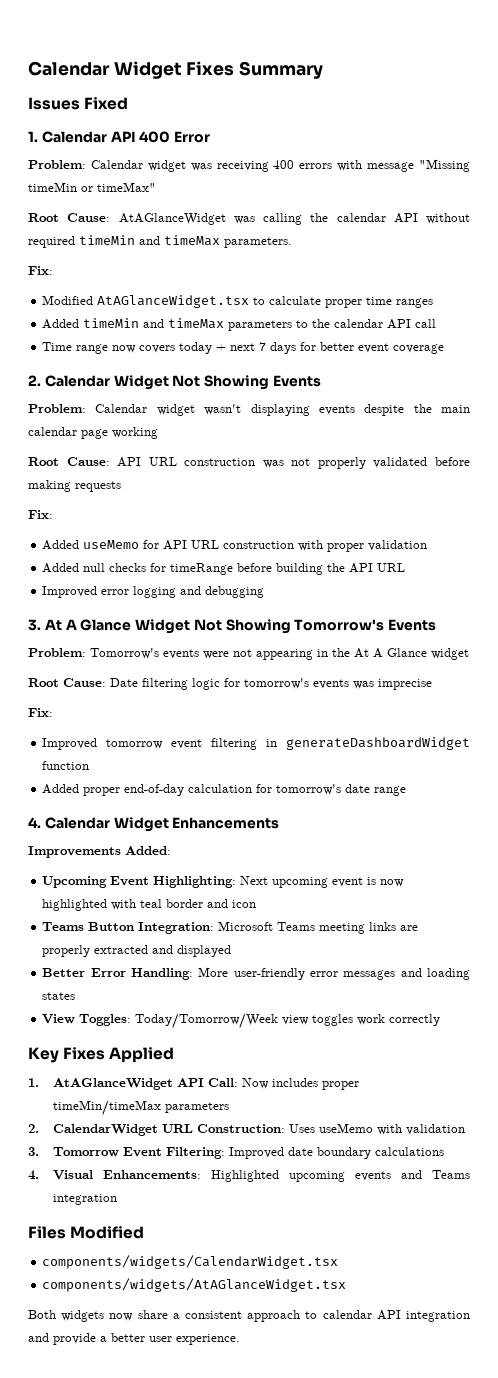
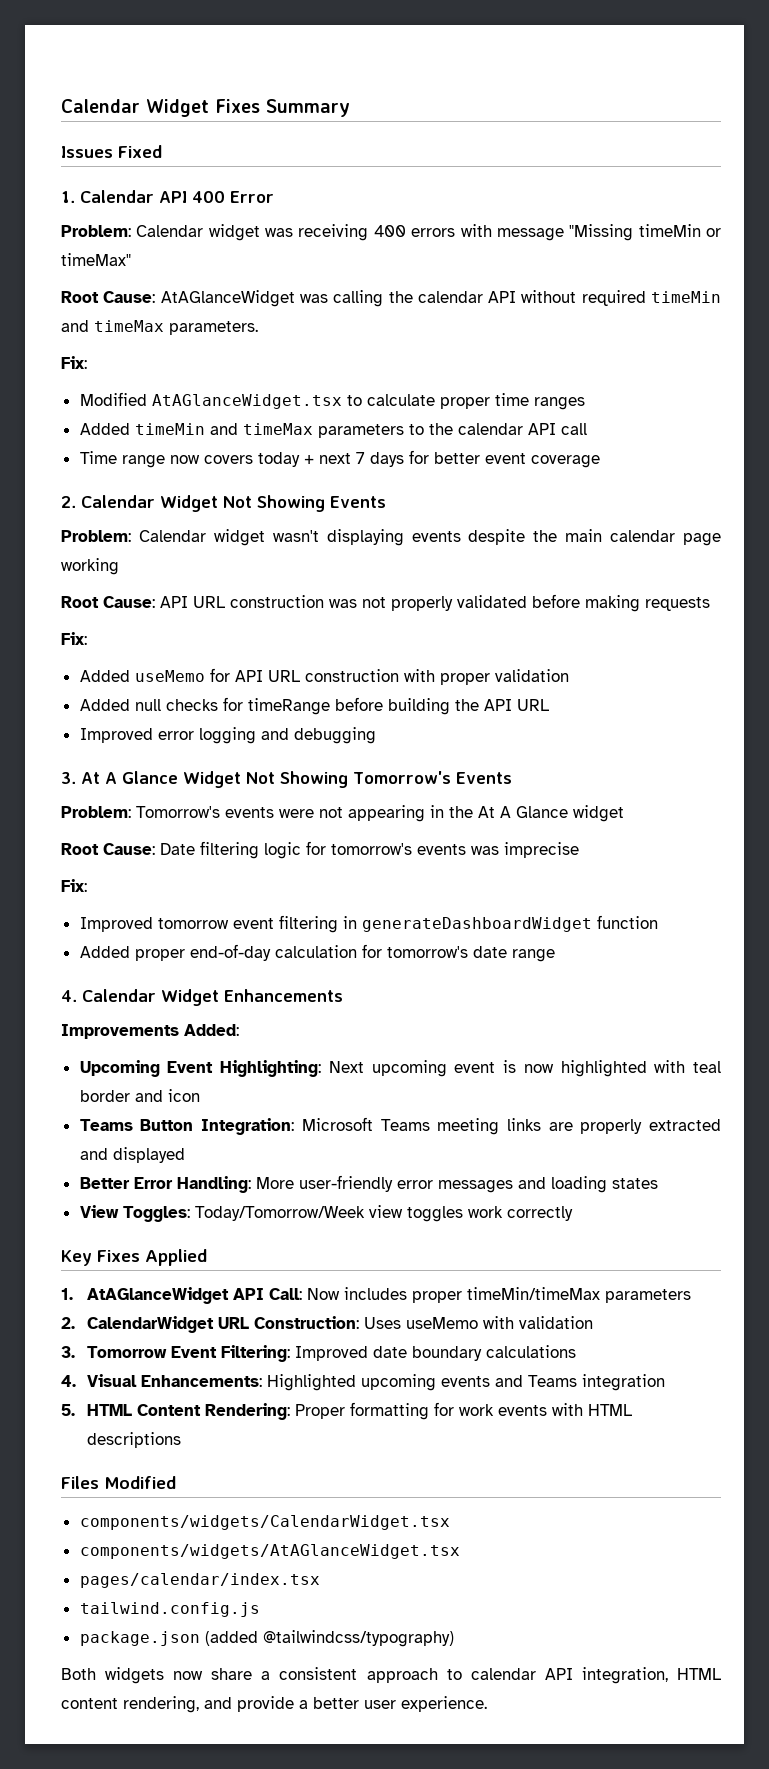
+ 5. HTML Content Rendering: Proper formatting for work events with HTML descriptions
+ pages/calendar/index.tsx
+ tailwind.config.js
+ package.json (added @tailwindcss/typography)
- Both widgets now share a consistent approach to calendar API integration and provide a better user experience.
+ Both widgets now share a consistent approach to calendar API integration, HTML content rendering, and provide a better user experience.

